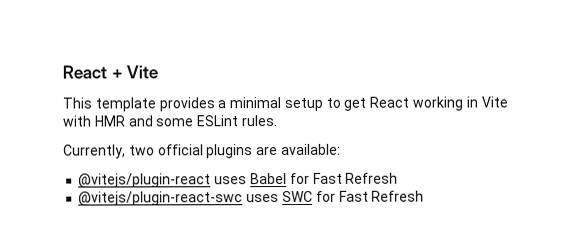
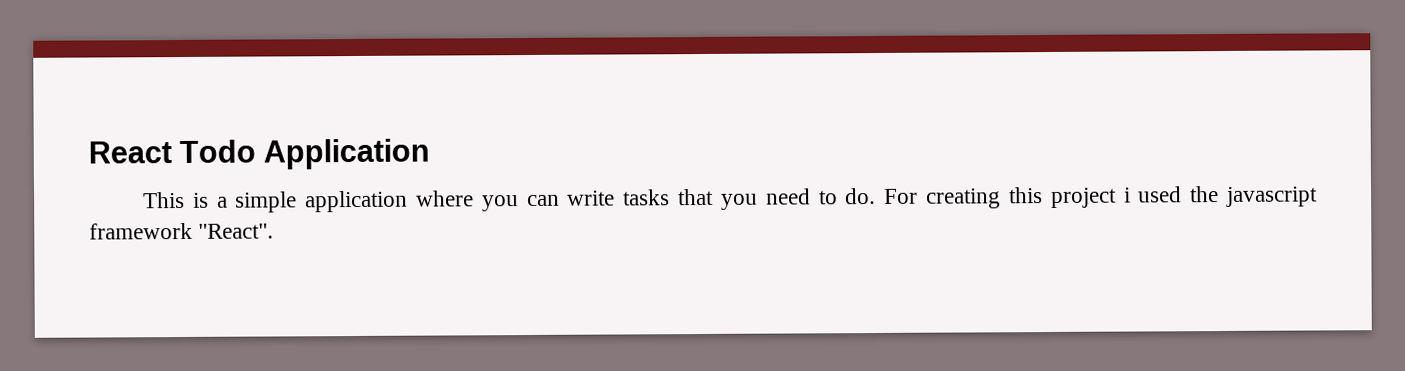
- React + Vite
+ React Todo Application
- This template provides a minimal setup to get React working in Vite with HMR and some ESLint rules.
- Currently, two official plugins are available:
- @vitejs/plugin-react uses Babel for Fast Refresh
- @vitejs/plugin-react-swc uses SWC for Fast Refresh
+ This is a simple application where you can write tasks that you need to do. For creating this project i used the javascript framework "React".

